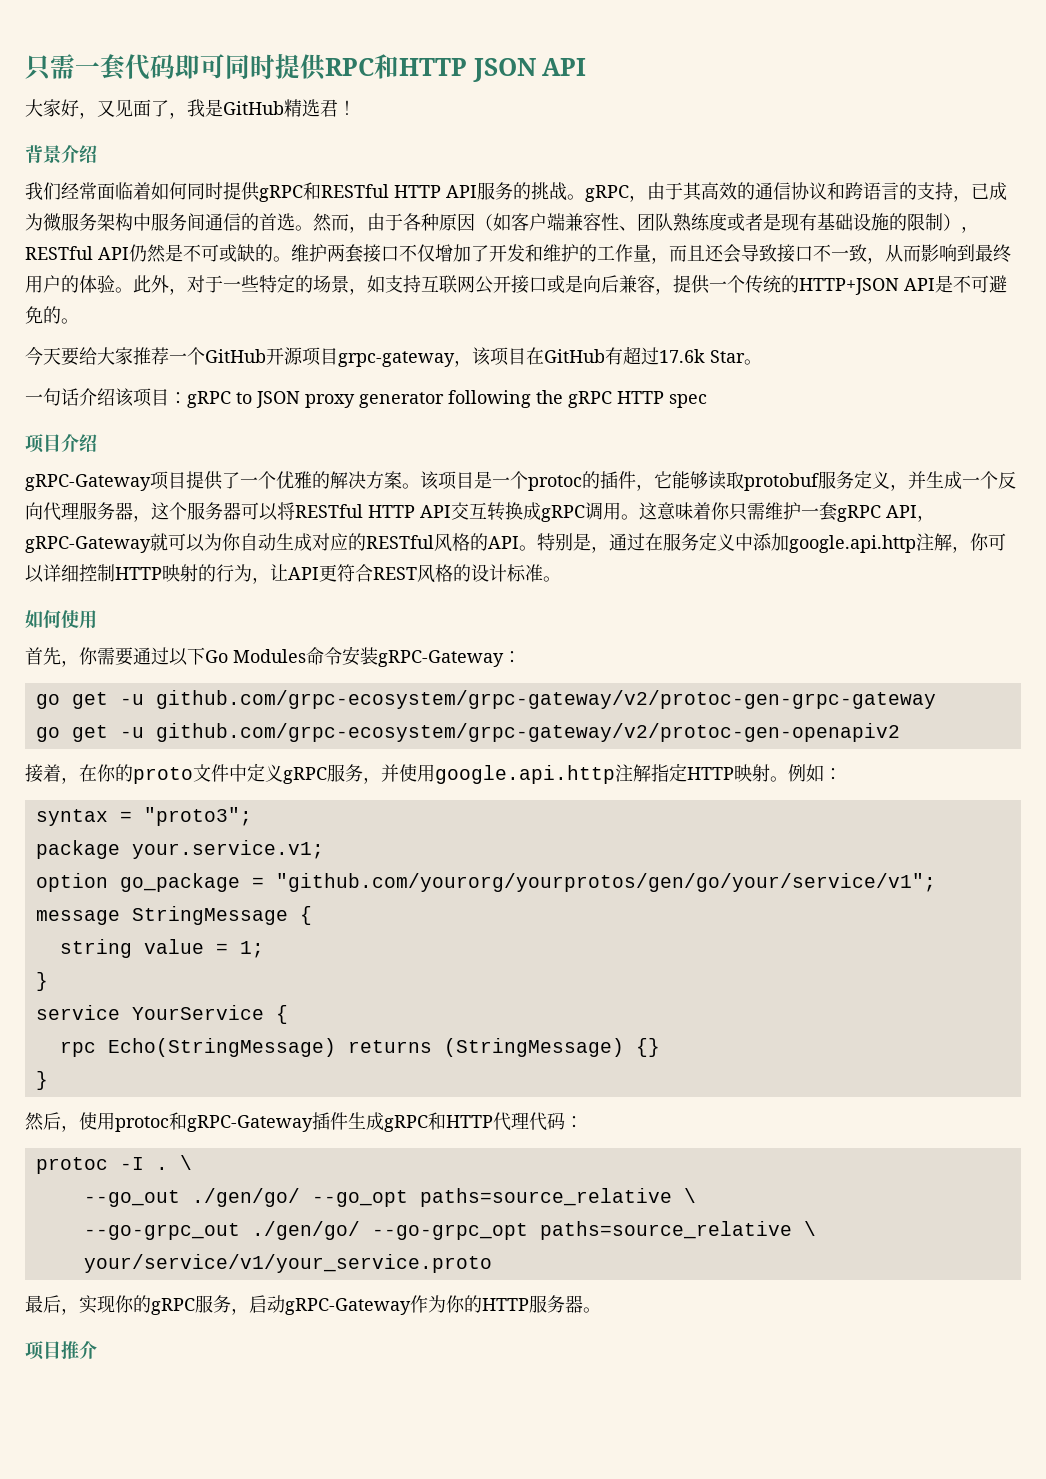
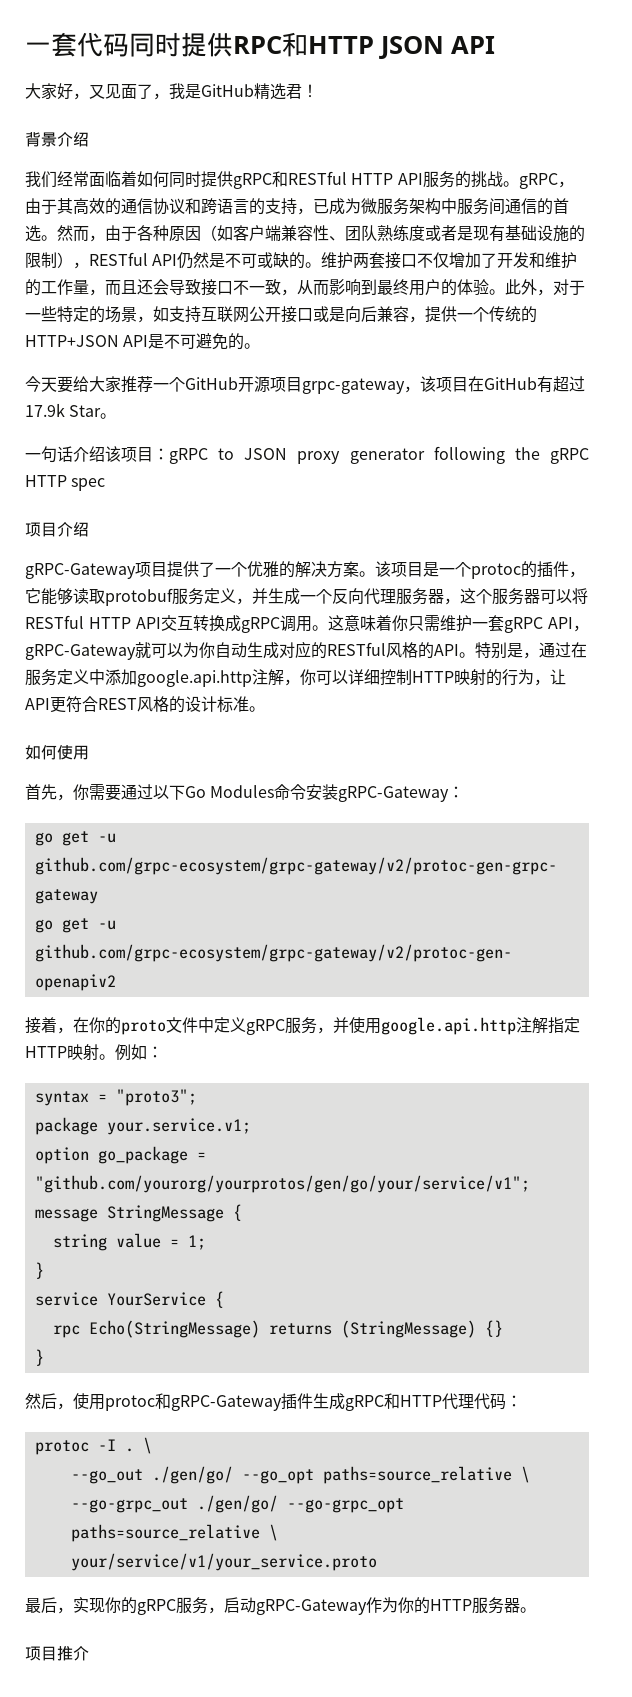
- 只需一套代码即可同时提供RPC和HTTP JSON API
+ 一套代码同时提供RPC和HTTP JSON API
- 今天要给大家推荐一个GitHub开源项目grpc-gateway，该项目在GitHub有超过17.6k Star。
+ 今天要给大家推荐一个GitHub开源项目grpc-gateway，该项目在GitHub有超过17.9k Star。

